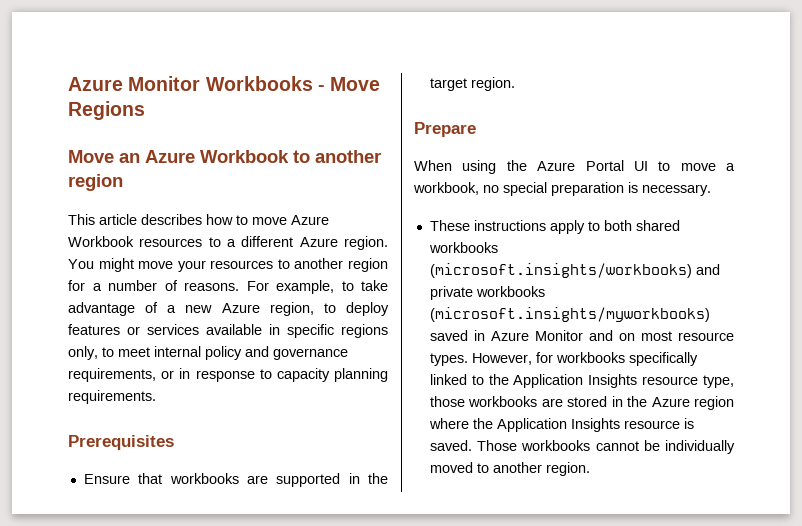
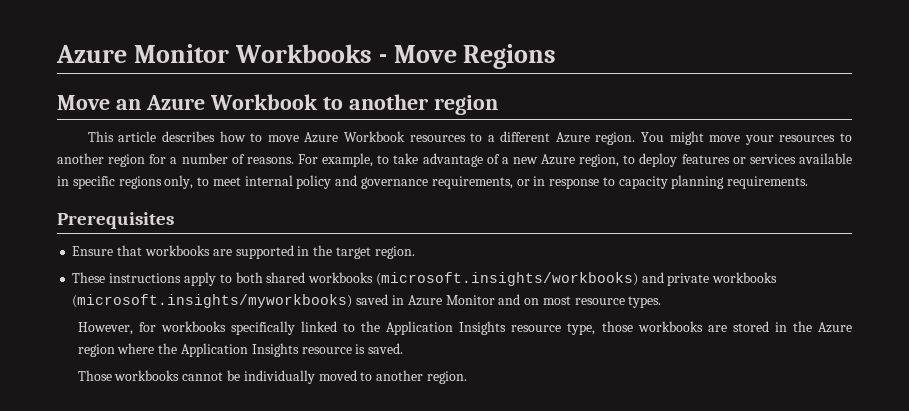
- Prepare
- When using the Azure Portal UI to move a workbook, no special preparation is necessary.
- These instructions apply to both shared workbooks (microsoft.insights/workbooks) and private workbooks (microsoft.insights/myworkbooks) saved in Azure Monitor and on most resource types. However, for workbooks specifically linked to the Application Insights resource type, those workbooks are stored in the Azure region where the Application Insights resource is saved. Those workbooks cannot be individually moved to another region.
+ These instructions apply to both shared workbooks (microsoft.insights/workbooks) and private workbooks (microsoft.insights/myworkbooks) saved in Azure Monitor and on most resource types.
+ However, for workbooks specifically linked to the Application Insights resource type, those workbooks are stored in the Azure region where the Application Insights resource is saved.
+ Those workbooks cannot be individually moved to another region.

